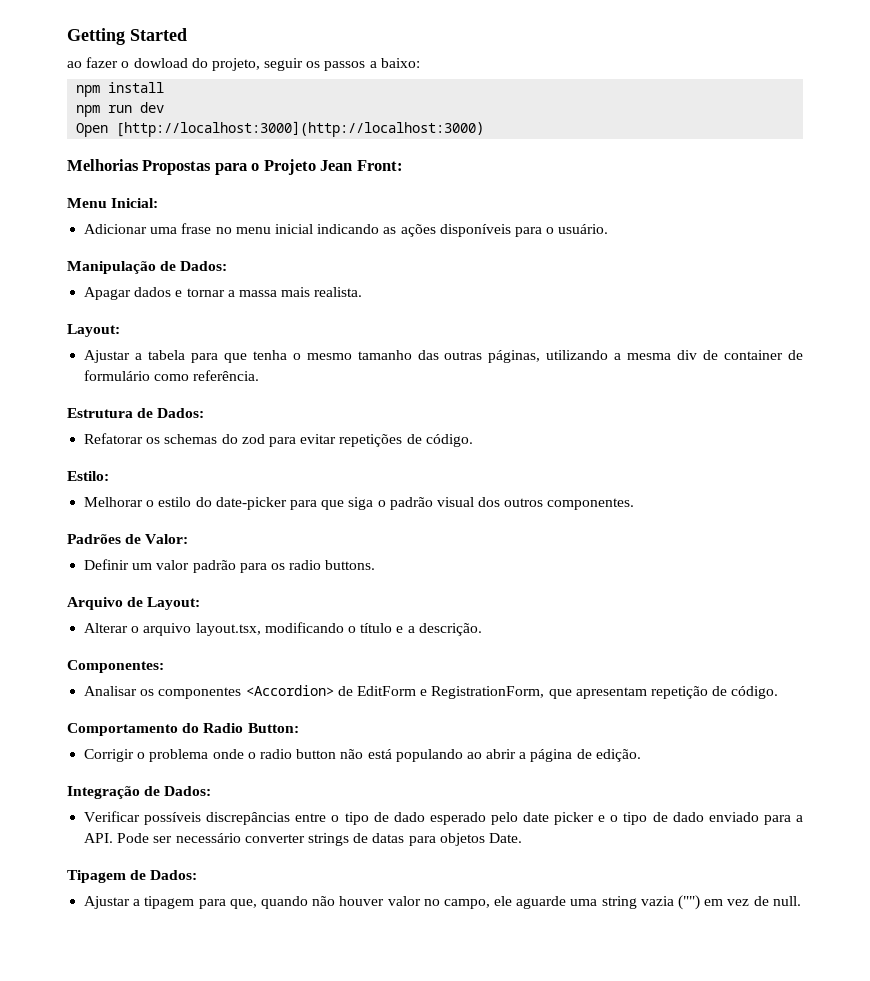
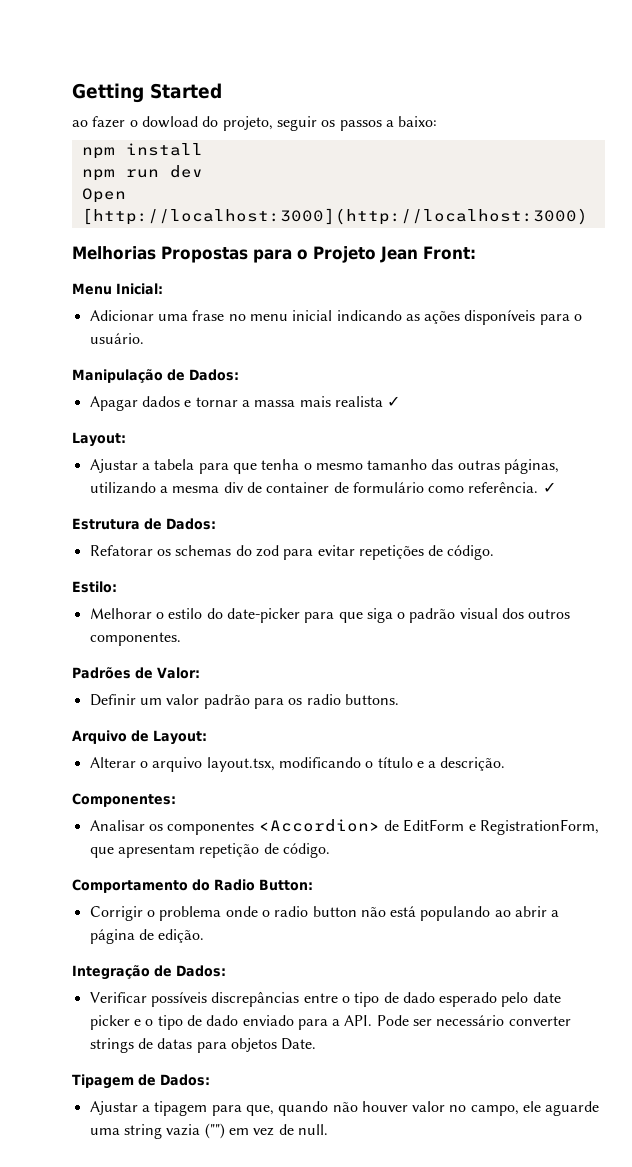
- Apagar dados e tornar a massa mais realista.
+ Apagar dados e tornar a massa mais realista ✓
- Ajustar a tabela para que tenha o mesmo tamanho das outras páginas, utilizando a mesma div de container de formulário como referência.
+ Ajustar a tabela para que tenha o mesmo tamanho das outras páginas, utilizando a mesma div de container de formulário como referência. ✓

